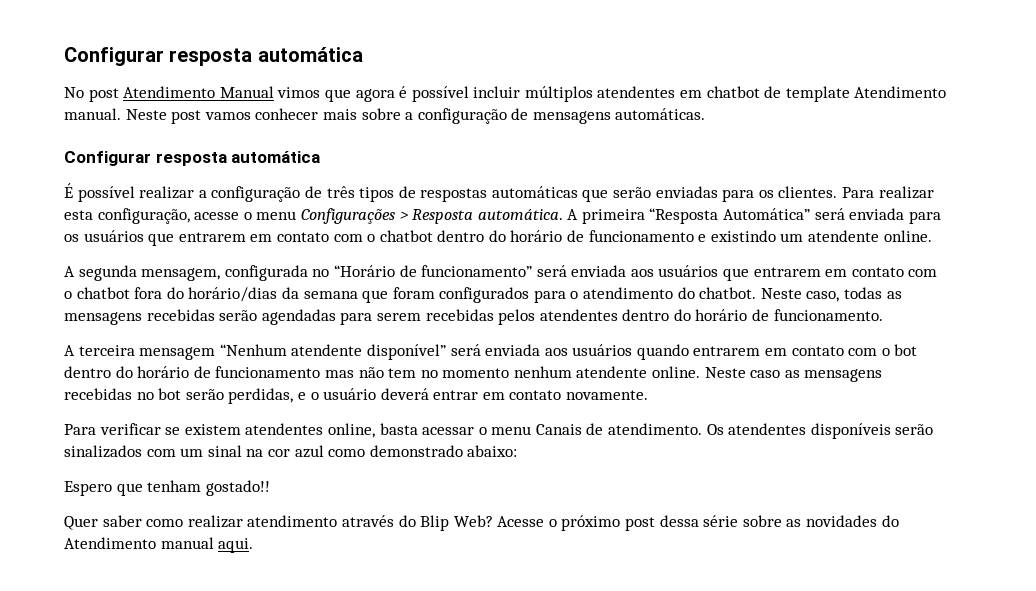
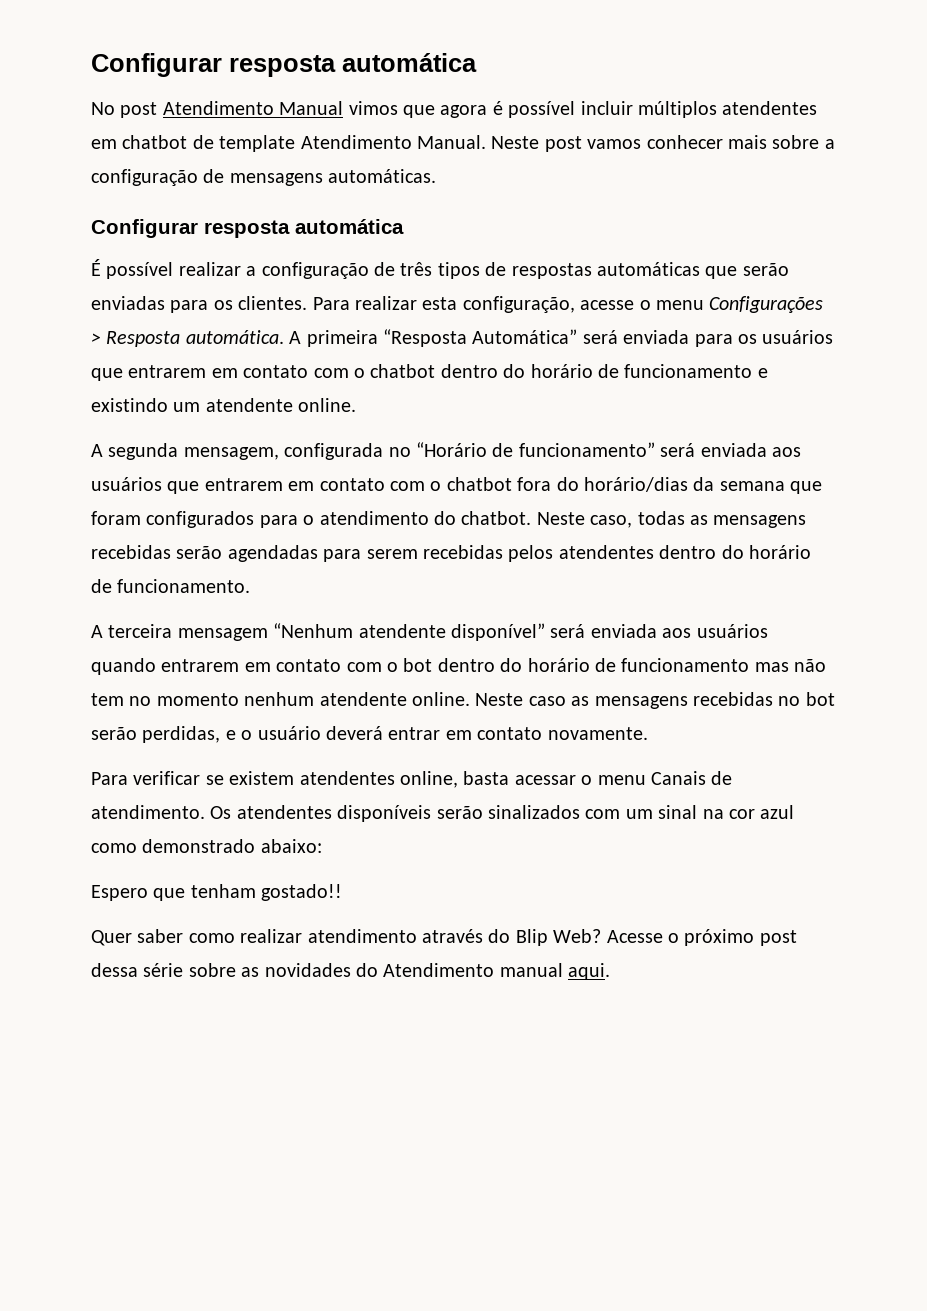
- No post Atendimento Manual vimos que agora é possível incluir múltiplos atendentes em chatbot de template Atendimento manual.
+ No post Atendimento Manual vimos que agora é possível incluir múltiplos atendentes em chatbot de template Atendimento Manual.

